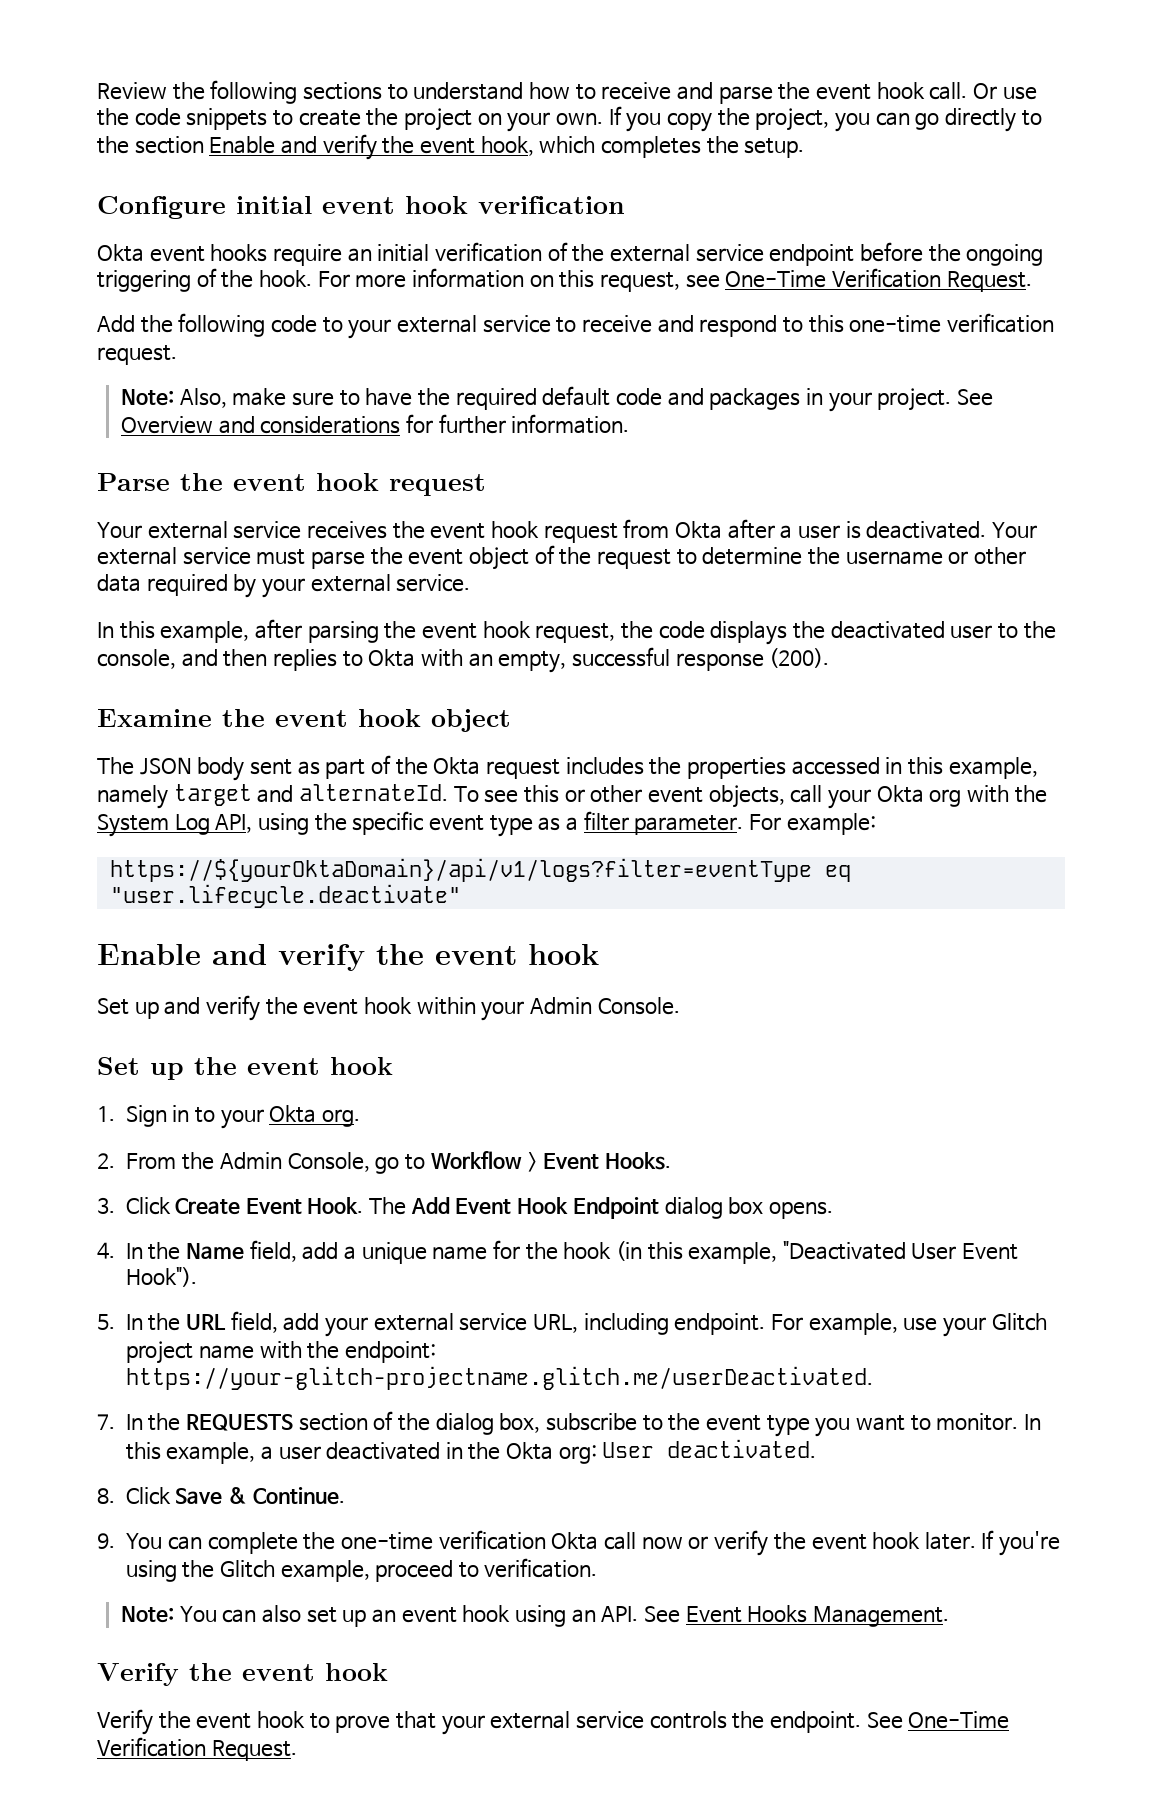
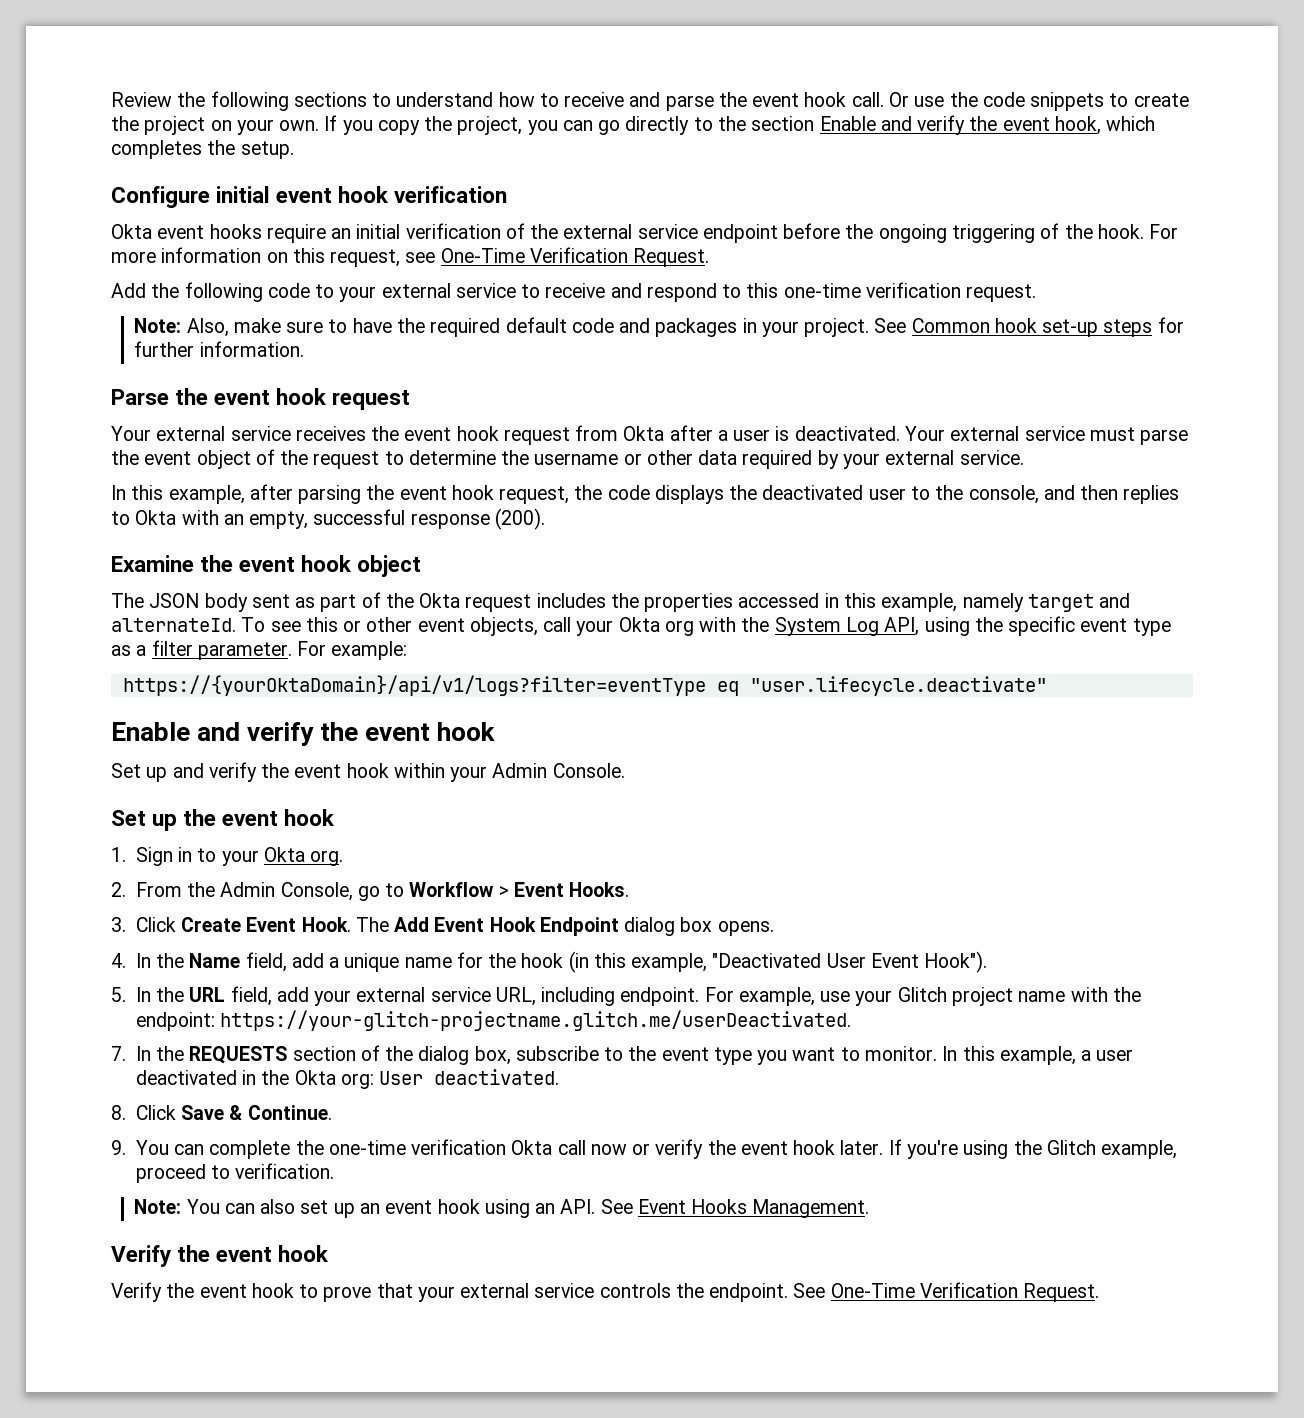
- See Overview and considerations for further information.
+ See Common hook set-up steps for further information.
- https://${yourOktaDomain}/api/v1/logs?filter=eventType eq "user.lifecycle.deactivate"
+ https://{yourOktaDomain}/api/v1/logs?filter=eventType eq "user.lifecycle.deactivate"

